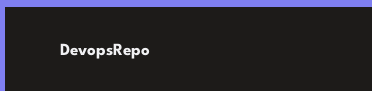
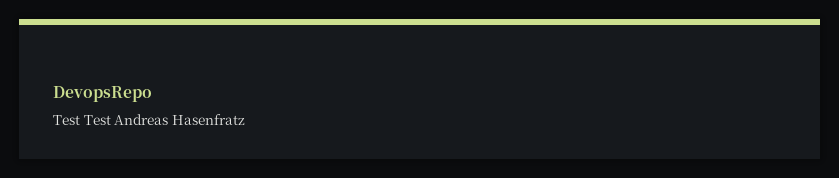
+ Test Test Andreas Hasenfratz

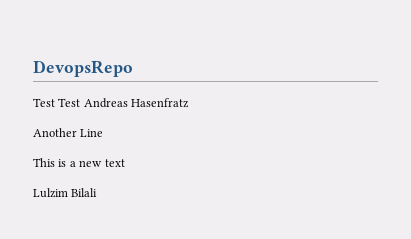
+ Another Line
+ This is a new text
+ Lulzim Bilali

